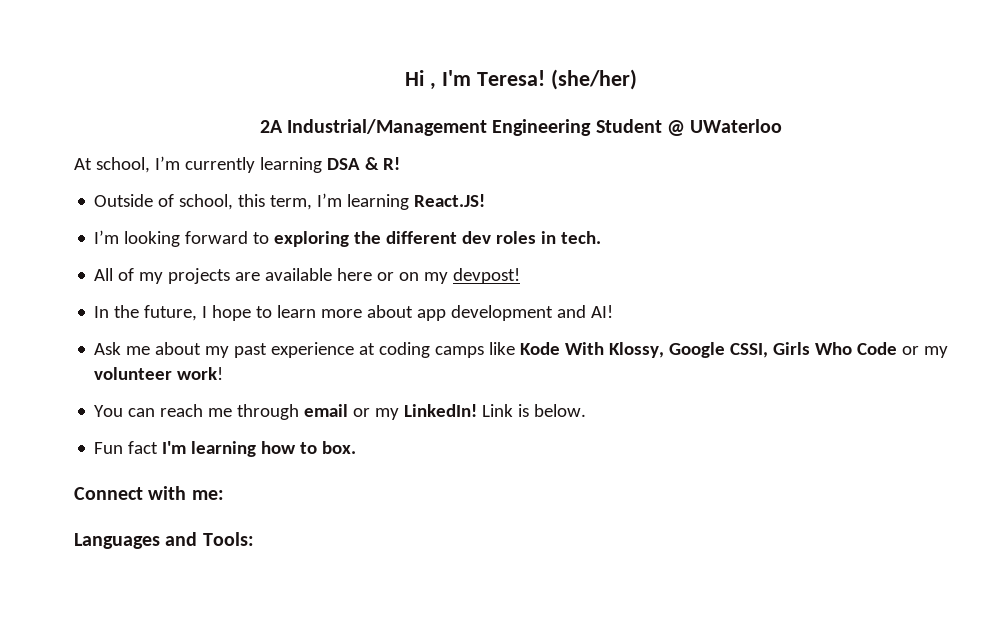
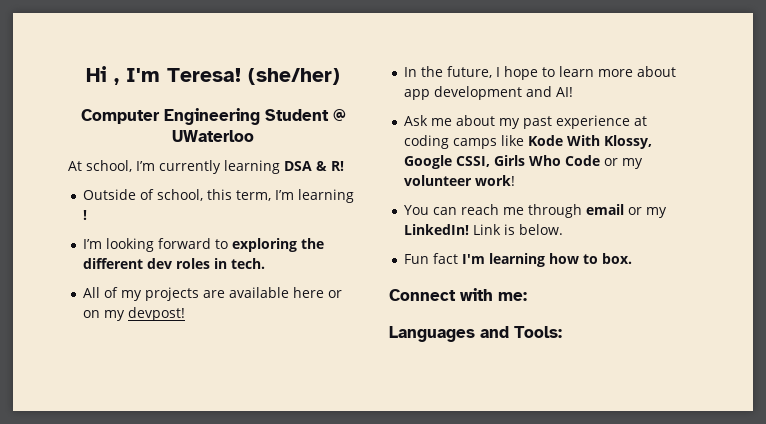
- 2A Industrial/Management Engineering Student @ UWaterloo
+ Computer Engineering Student @ UWaterloo
- Outside of school, this term, I’m learning React.JS!
+ Outside of school, this term, I’m learning !

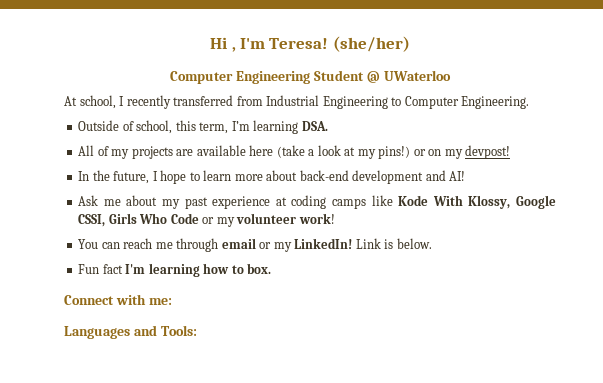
- At school, I’m currently learning DSA & R!
+ At school, I recently transferred from Industrial Engineering to Computer Engineering.
- Outside of school, this term, I’m learning !
- I’m looking forward to exploring the different dev roles in tech.
+ Outside of school, this term, I’m learning DSA.
- All of my projects are available here or on my devpost!
+ All of my projects are available here (take a look at my pins!) or on my devpost!
- In the future, I hope to learn more about app development and AI!
+ In the future, I hope to learn more about back-end development and AI!

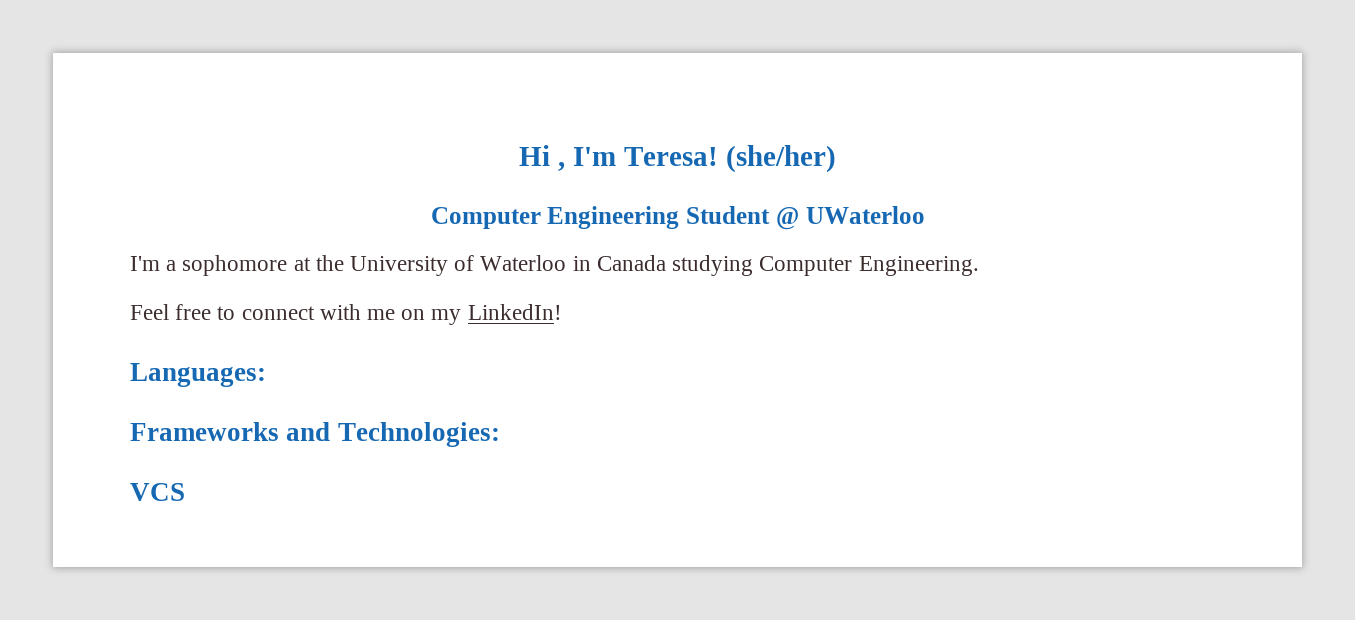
- At school, I recently transferred from Industrial Engineering to Computer Engineering.
- Outside of school, this term, I’m learning DSA.
- All of my projects are available here (take a look at my pins!) or on my devpost!
- In the future, I hope to learn more about back-end development and AI!
- Ask me about my past experience at coding camps like Kode With Klossy, Google CSSI, Girls Who Code or my volunteer work!
- You can reach me through email or my LinkedIn! Link is below.
- Fun fact I'm learning how to box.
- Connect with me:
- Languages and Tools:
+ I'm a sophomore at the University of Waterloo in Canada studying Computer Engineering.
+ Feel free to connect with me on my LinkedIn!
+ Languages:
+ Frameworks and Technologies:
+ VCS

